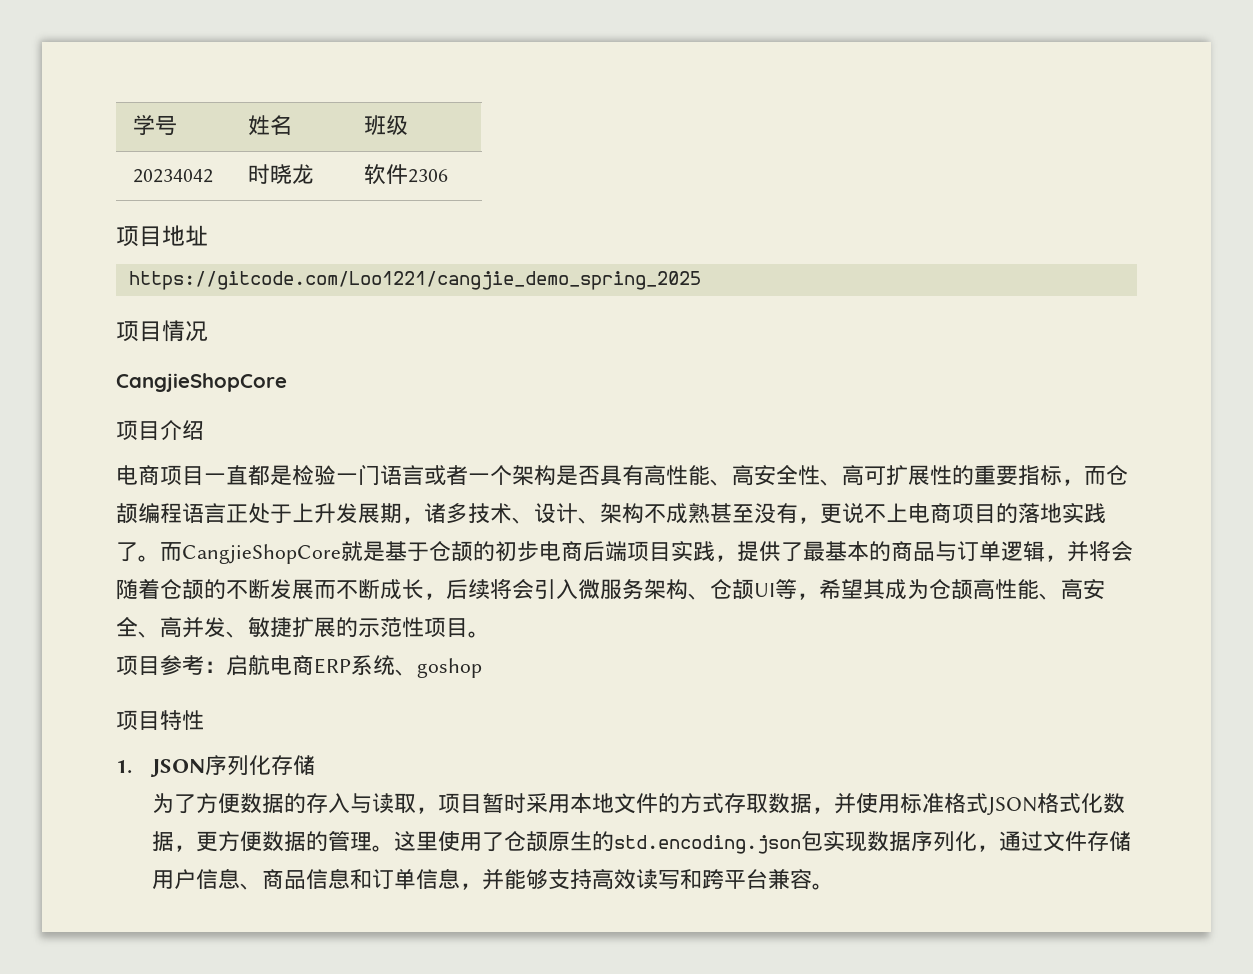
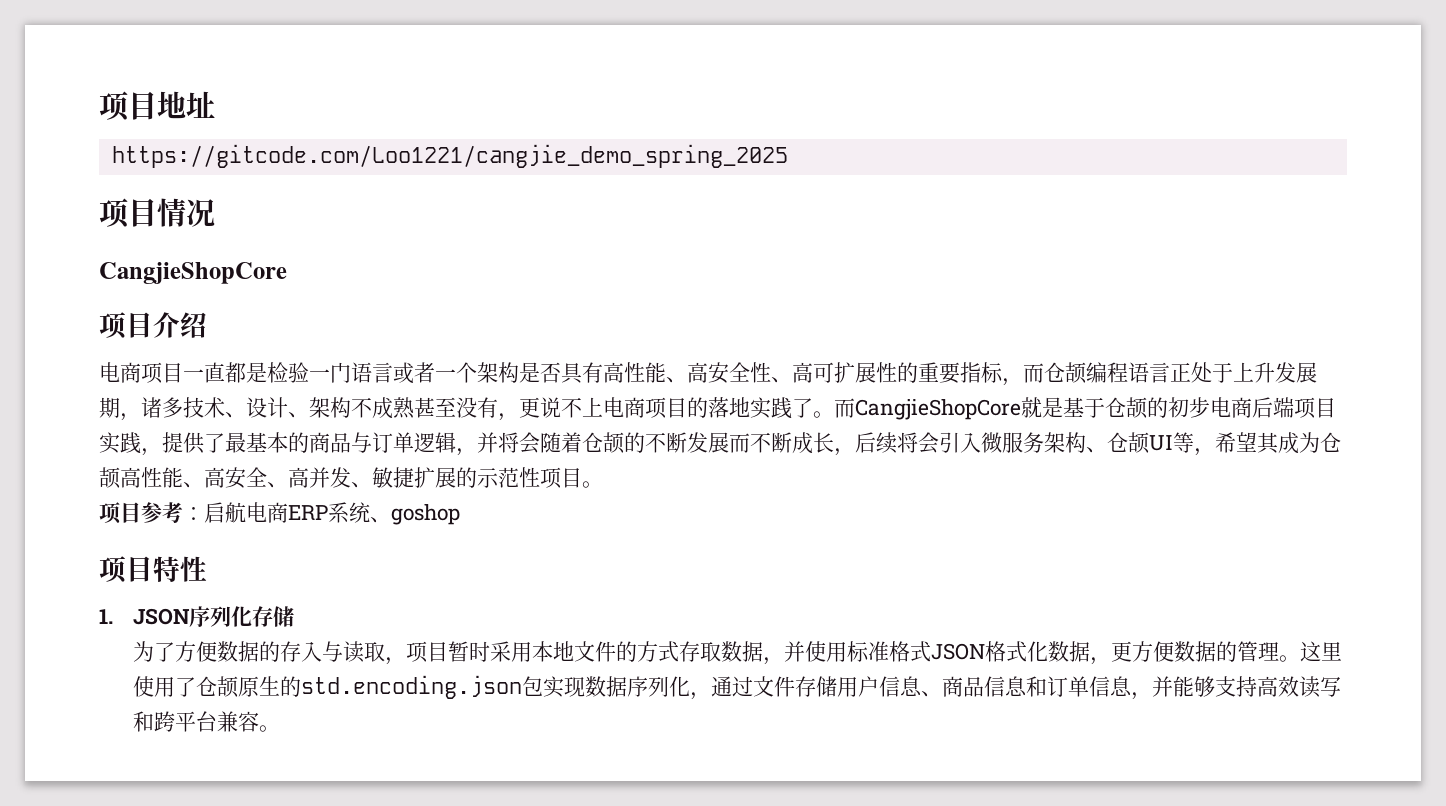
- 学号 | 姓名 | 班级
- 20234042 | 时晓龙 | 软件2306

